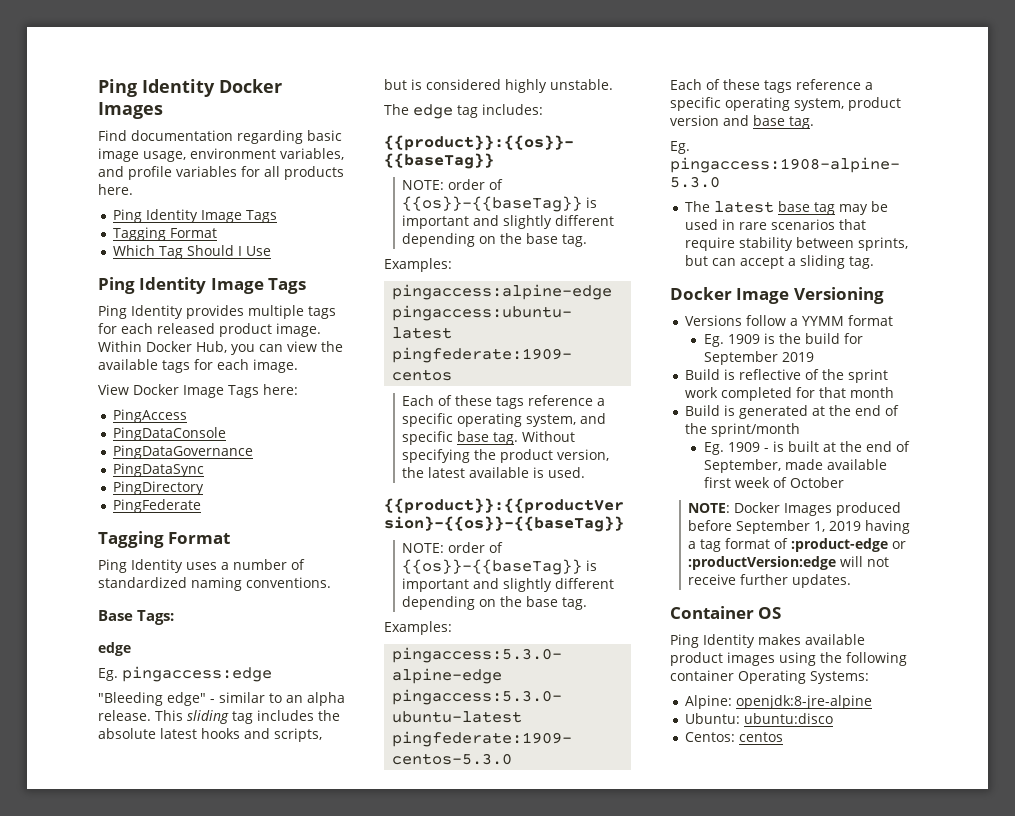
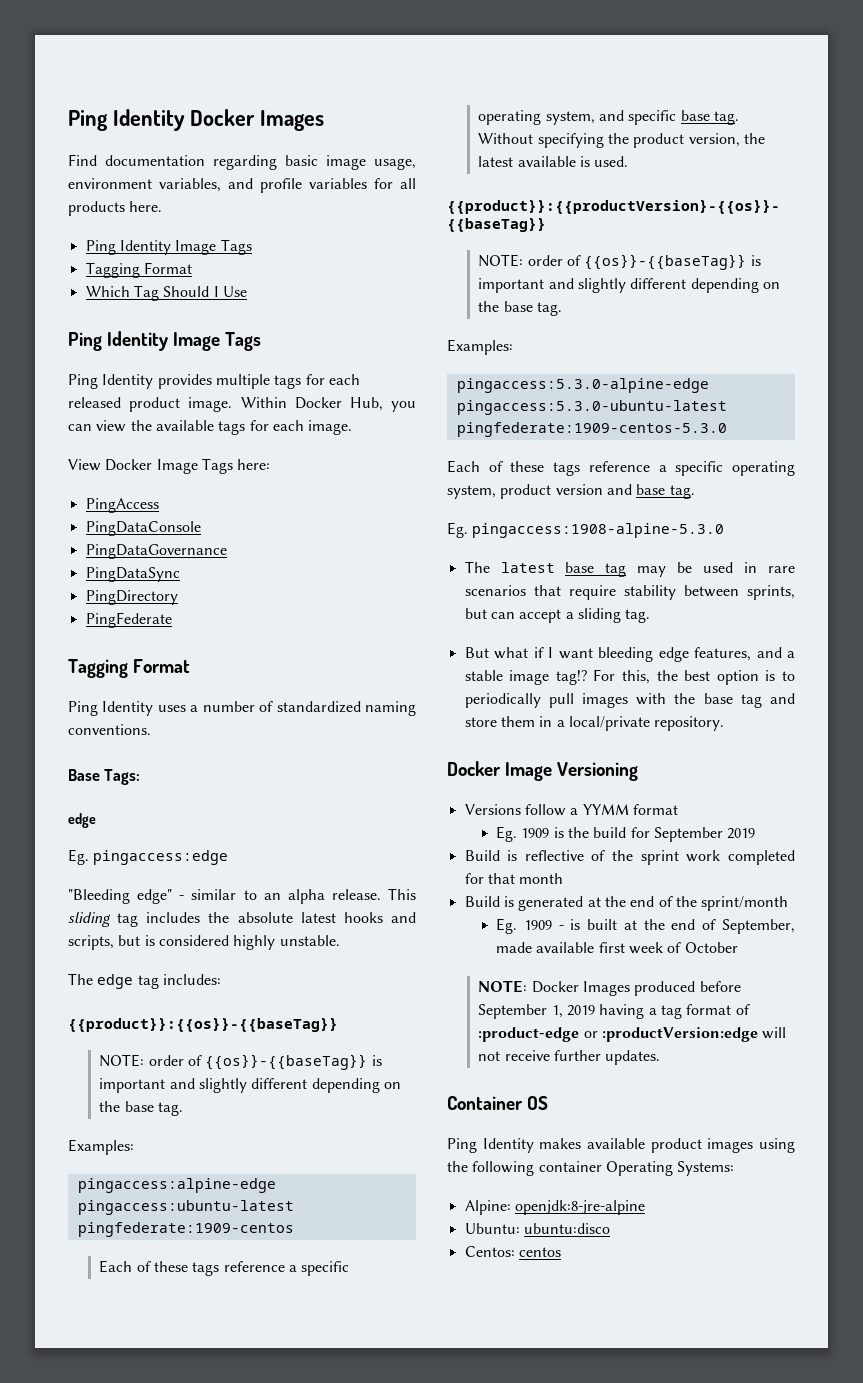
+ But what if I want bleeding edge features, and a stable image tag!? For this, the best option is to periodically pull images with the base tag and store them in a local/private repository.

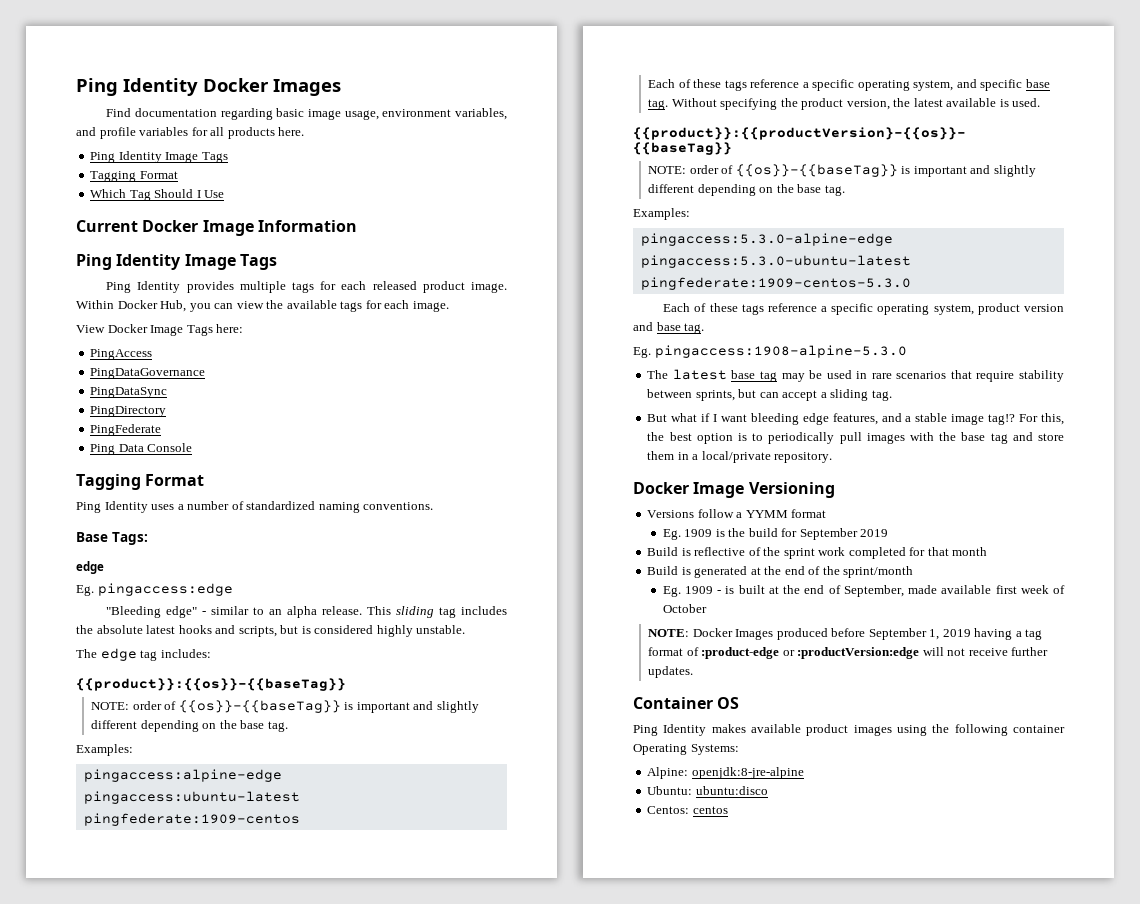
+ Current Docker Image Information
- PingDataConsole
+ Ping Data Console

